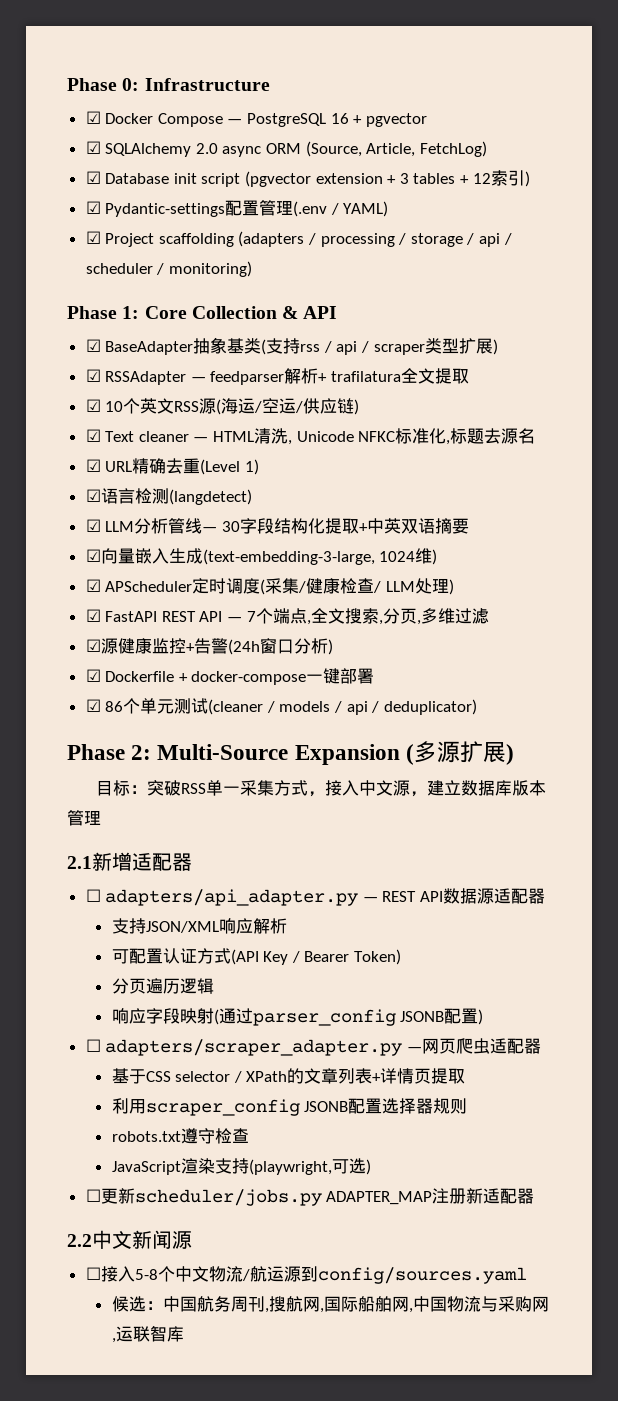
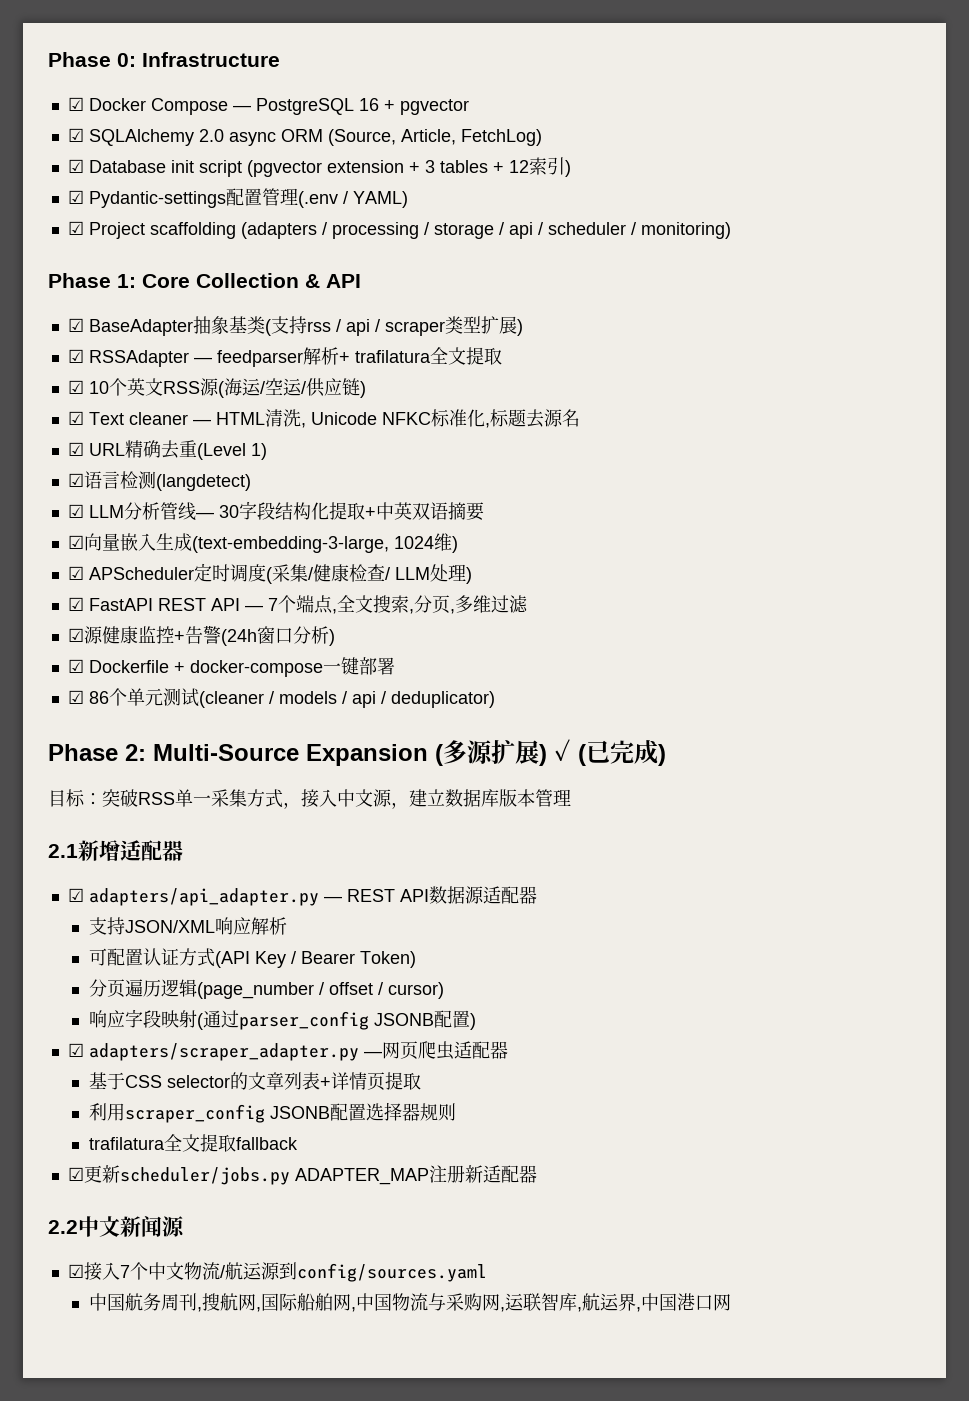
- Phase 2: Multi-Source Expansion (多源扩展)
+ Phase 2: Multi-Source Expansion (多源扩展) ✓ (已完成)
- ☐ adapters/api_adapter.py — REST API数据源适配器
+ ☑ adapters/api_adapter.py — REST API数据源适配器
- 分页遍历逻辑
+ 分页遍历逻辑(page_number / offset / cursor)
- ☐ adapters/scraper_adapter.py —网页爬虫适配器
+ ☑ adapters/scraper_adapter.py —网页爬虫适配器
- 基于CSS selector / XPath的文章列表+详情页提取
+ 基于CSS selector的文章列表+详情页提取
- robots.txt遵守检查
- JavaScript渲染支持(playwright,可选)
- ☐更新scheduler/jobs.py ADAPTER_MAP注册新适配器
+ trafilatura全文提取fallback
+ ☑更新scheduler/jobs.py ADAPTER_MAP注册新适配器
- ☐接入5-8个中文物流/航运源到config/sources.yaml
+ ☑接入7个中文物流/航运源到config/sources.yaml
- 候选：中国航务周刊,搜航网,国际船舶网,中国物流与采购网,运联智库
+ 中国航务周刊,搜航网,国际船舶网,中国物流与采购网,运联智库,航运界,中国港口网

